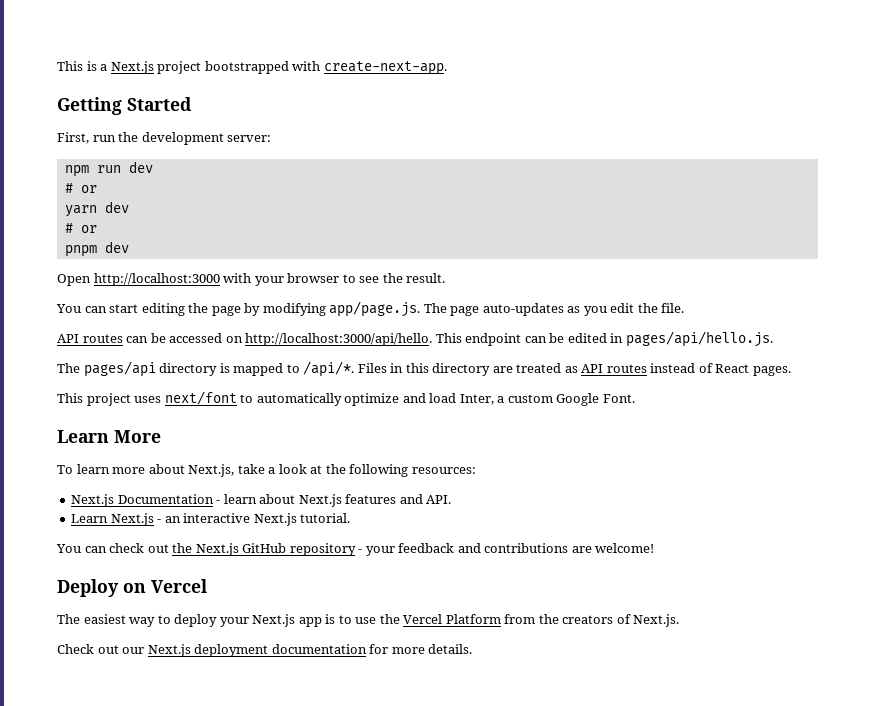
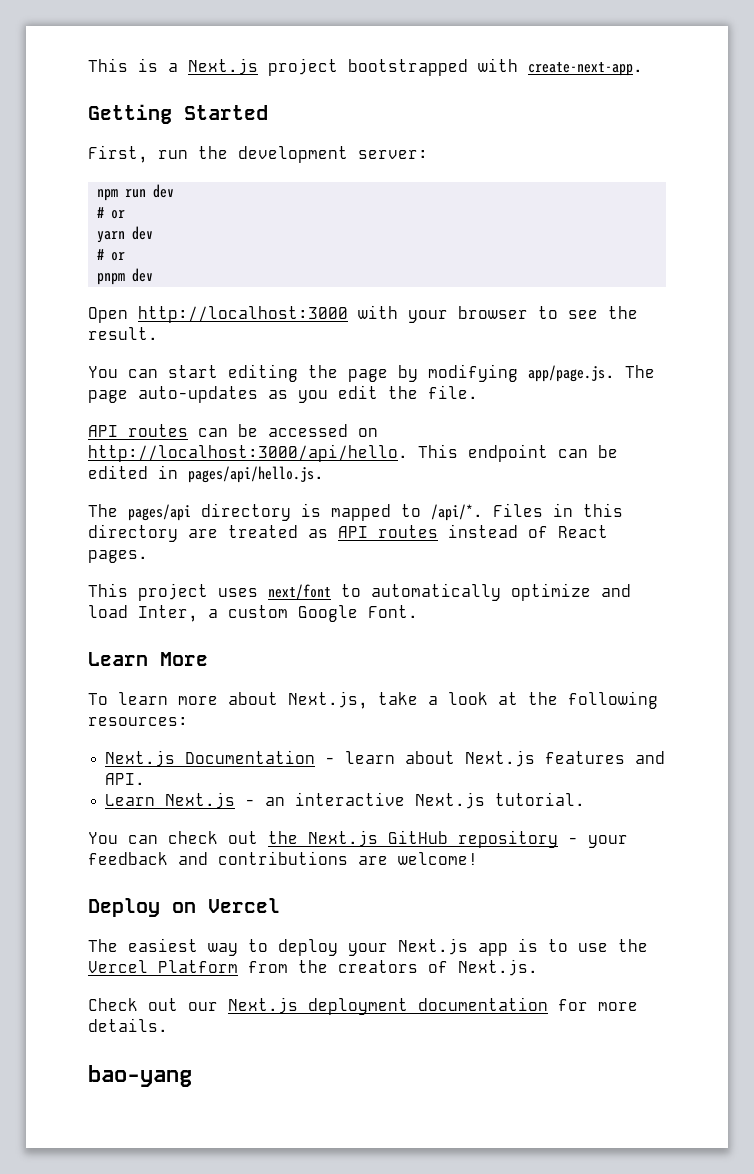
+ bao-yang

